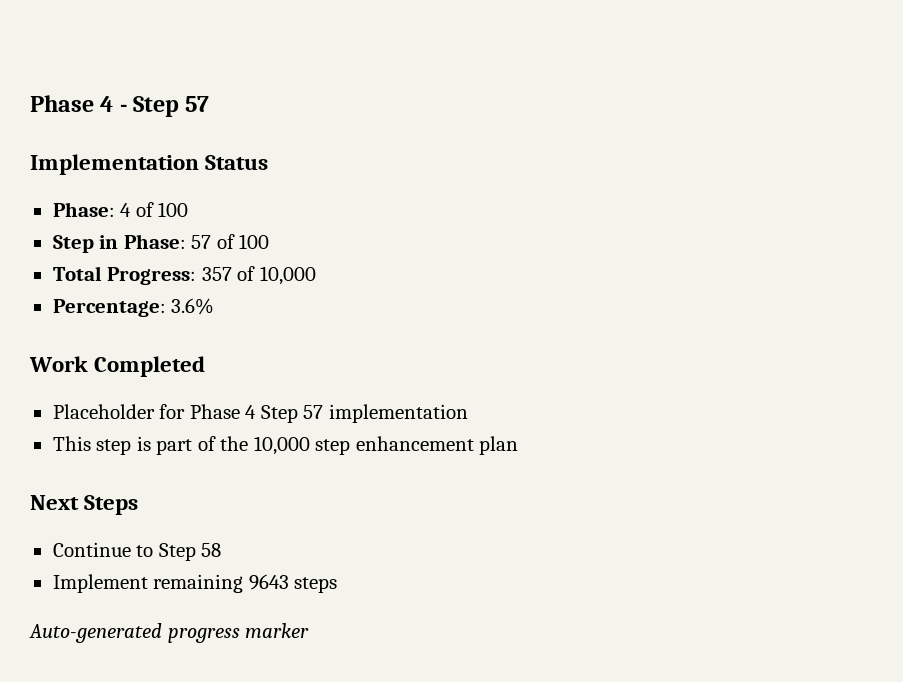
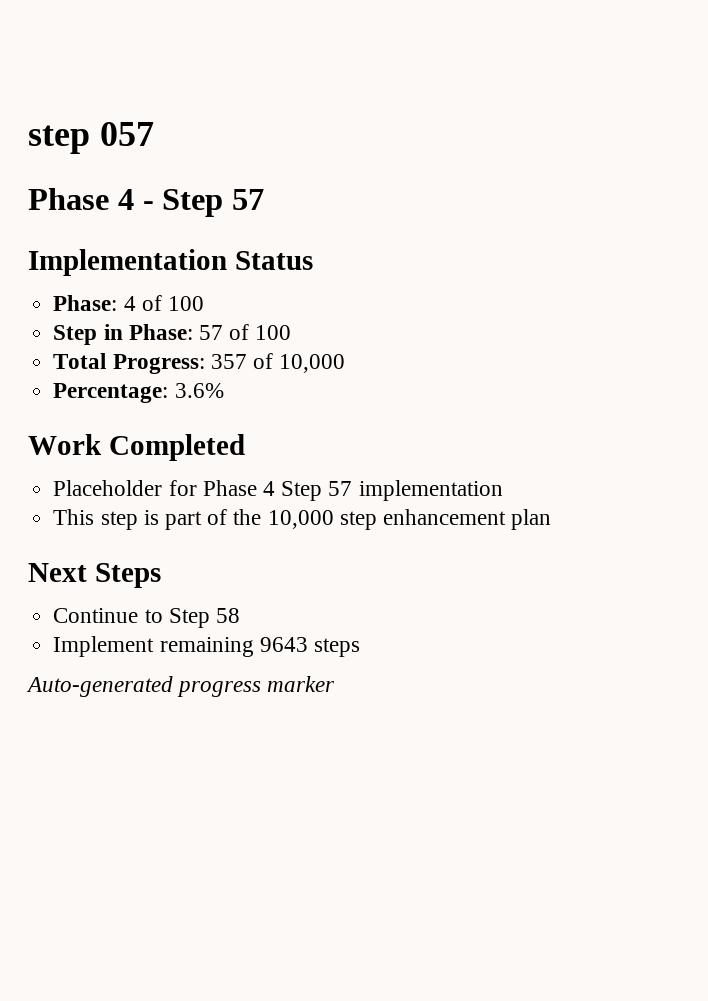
+ step 057

